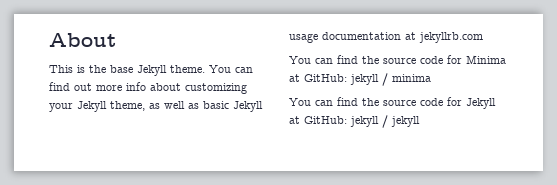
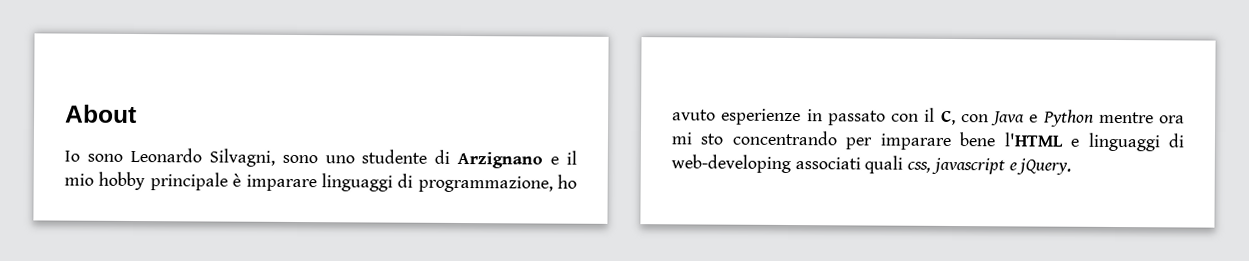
- This is the base Jekyll theme. You can find out more info about customizing your Jekyll theme, as well as basic Jekyll usage documentation at jekyllrb.com
- You can find the source code for Minima at GitHub: jekyll / minima
- You can find the source code for Jekyll at GitHub: jekyll / jekyll
+ Io sono Leonardo Silvagni, sono uno studente di Arzignano e il mio hobby principale è imparare linguaggi di programmazione, ho avuto esperienze in passato con il C, con Java e Python mentre ora mi sto concentrando per imparare bene l'HTML e linguaggi di web-developing associati quali css, javascript e jQuery.

